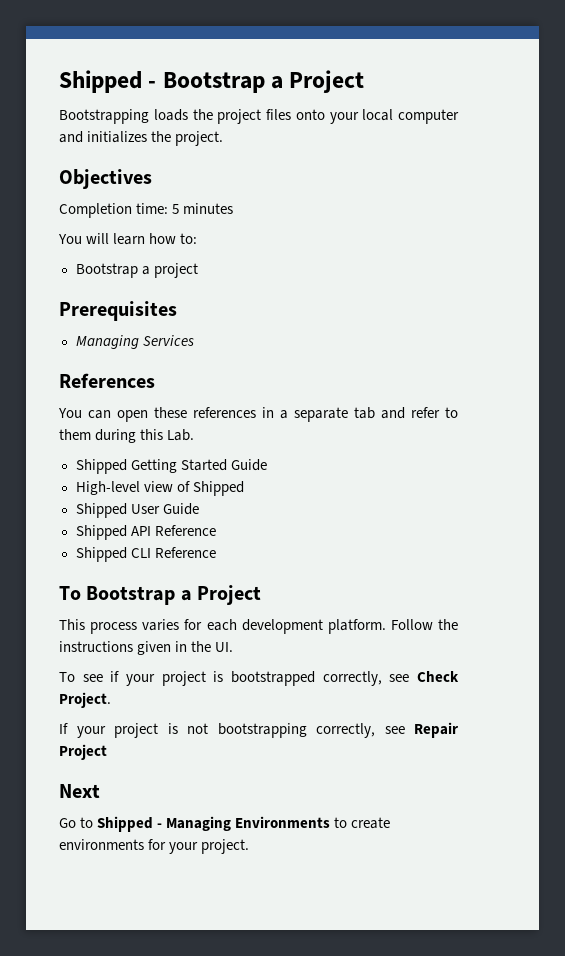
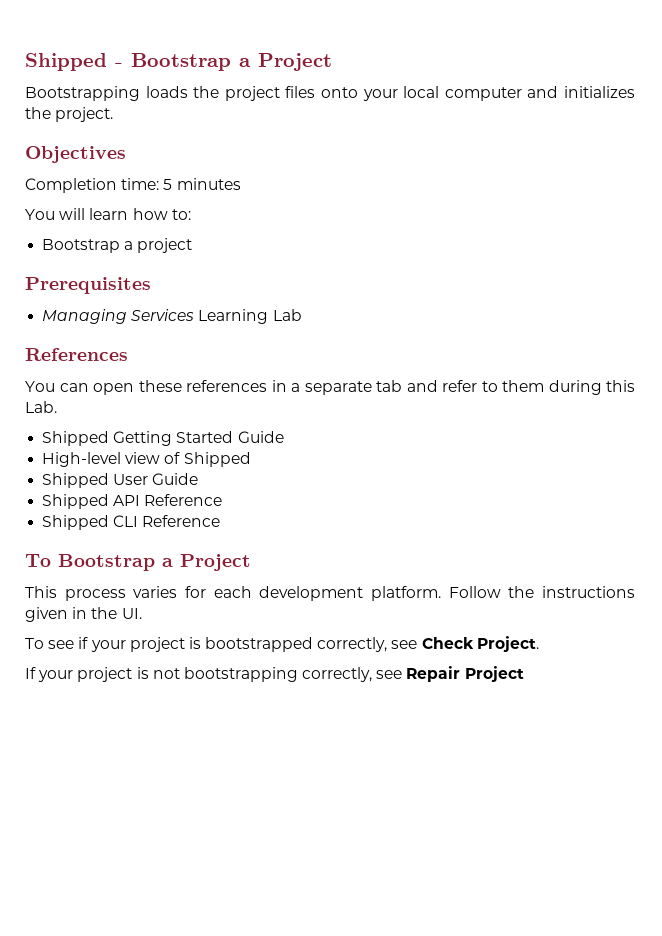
- Managing Services
+ Managing Services Learning Lab
- Next
- Go to Shipped - Managing Environments to create environments for your project.

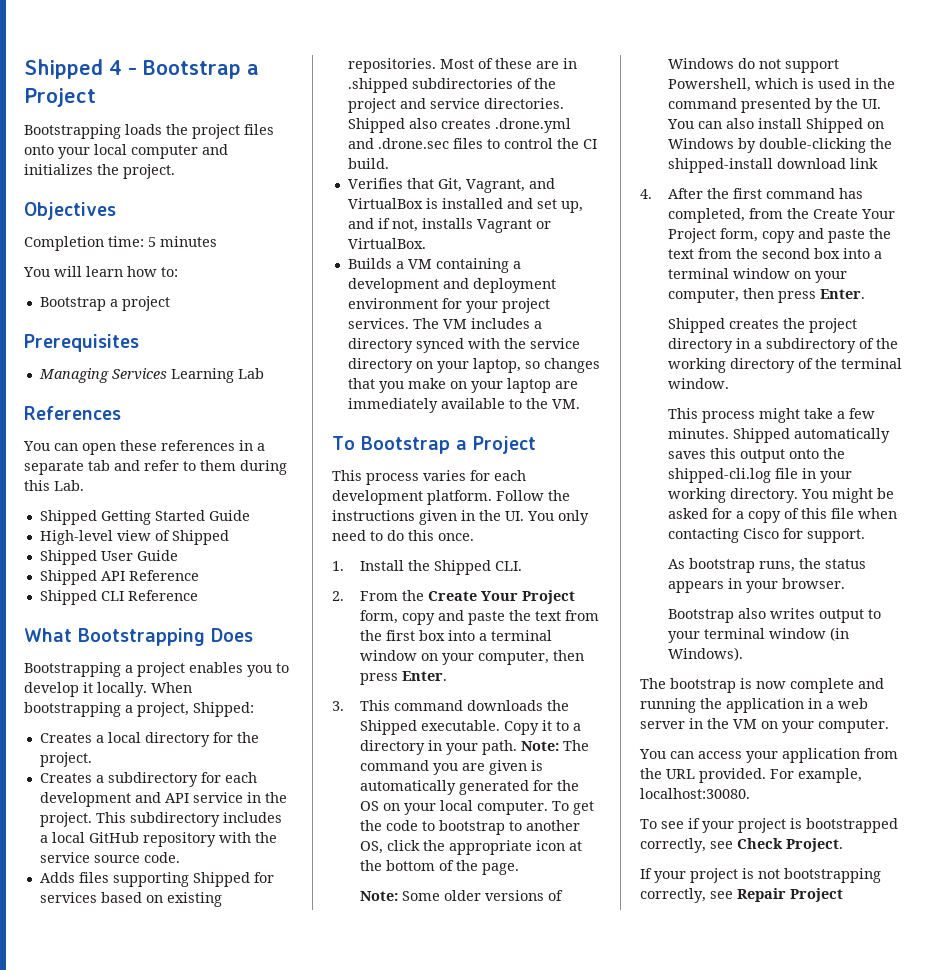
- Shipped - Bootstrap a Project
+ Shipped 4 - Bootstrap a Project
+ What Bootstrapping Does
+ Bootstrapping a project enables you to develop it locally. When bootstrapping a project, Shipped:
+ Creates a local directory for the project.
+ Creates a subdirectory for each development and API service in the project. This subdirectory includes a local GitHub repository with the service source code.
+ Adds files supporting Shipped for services based on existing repositories. Most of these are in .shipped subdirectories of the project and service directories. Shipped also creates .drone.yml and .drone.sec files to control the CI build.
+ Verifies that Git, Vagrant, and VirtualBox is installed and set up, and if not, installs Vagrant or VirtualBox.
+ Builds a VM containing a development and deployment environment for your project services. The VM includes a directory synced with the service directory on your laptop, so changes that you make on your laptop are immediately available to the VM.
- Follow the instructions given in the UI.
+ Follow the instructions given in the UI. You only need to do this once.
+ 1. Install the Shipped CLI.
+ 2. From the Create Your Project form, copy and paste the text from the first box into a terminal window on your computer, then press Enter.
+ 3. This command downloads the Shipped executable. Copy it to a directory in your path. Note: The command you are given is automatically generated for the OS on your local computer. To get the code to bootstrap to another OS, click the appropriate icon at the bottom of the page.
+ Note: Some older versions of Windows do not support Powershell, which is used in the command presented by the UI. You can also install Shipped on Windows by double-clicking the shipped-install download link
+ 4. After the first command has completed, from the Create Your Project form, copy and paste the text from the second box into a terminal window on your computer, then press Enter.
+ Shipped creates the project directory in a subdirectory of the working directory of the terminal window.
+ This process might take a few minutes. Shipped automatically saves this output onto the shipped-cli.log file in your working directory. You might be asked for a copy of this file when contacting Cisco for support.
+ As bootstrap runs, the status appears in your browser.
+ Bootstrap also writes output to your terminal window (in Windows).
+ The bootstrap is now complete and running the application in a web server in the VM on your computer.
+ You can access your application from the URL provided. For example, localhost:30080.

